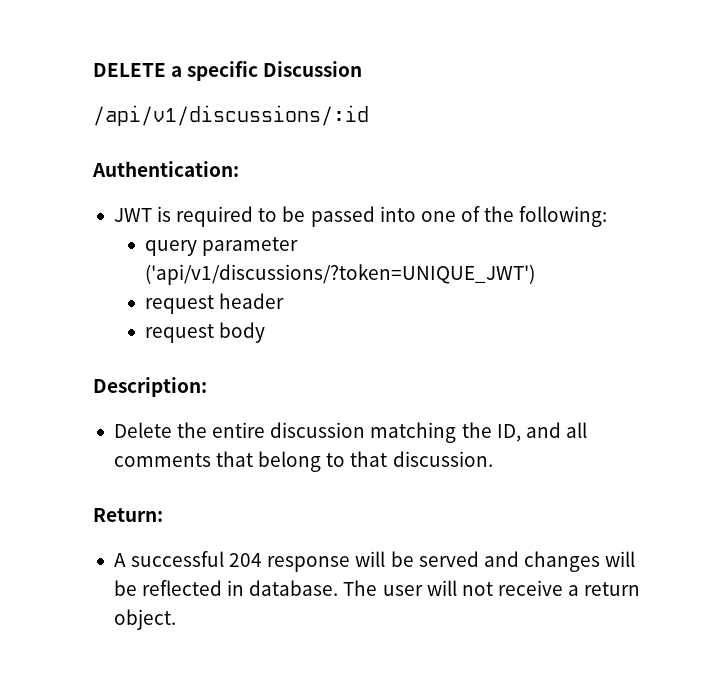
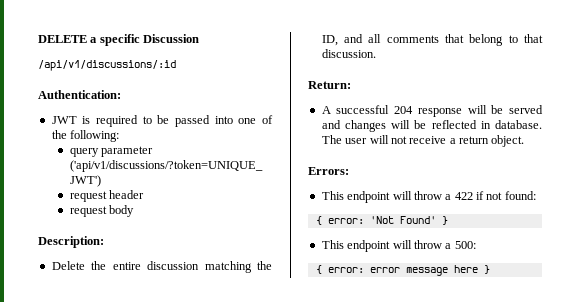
+ Errors:
+ This endpoint will throw a 422 if not found:
+ { error: 'Not Found' }
+ This endpoint will throw a 500:
+ { error: error message here }

